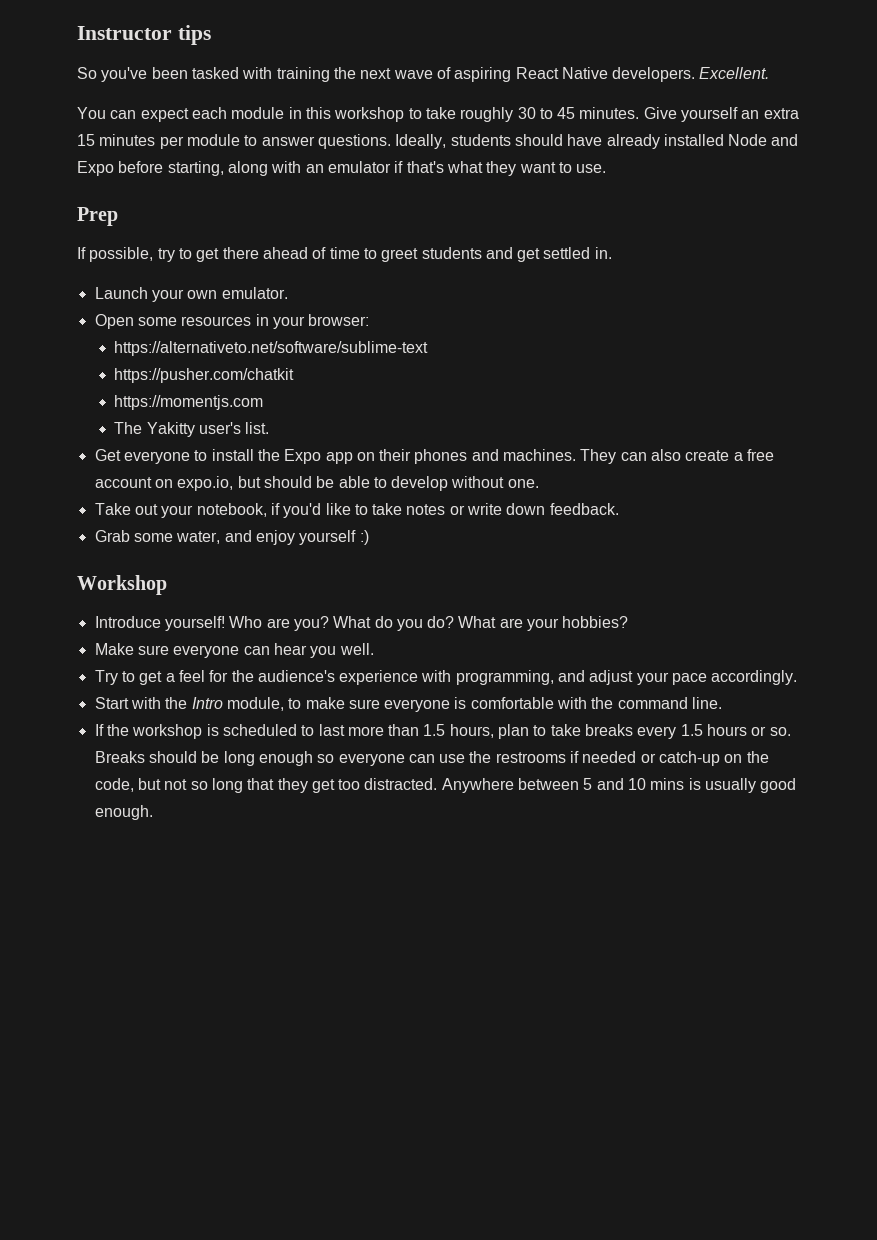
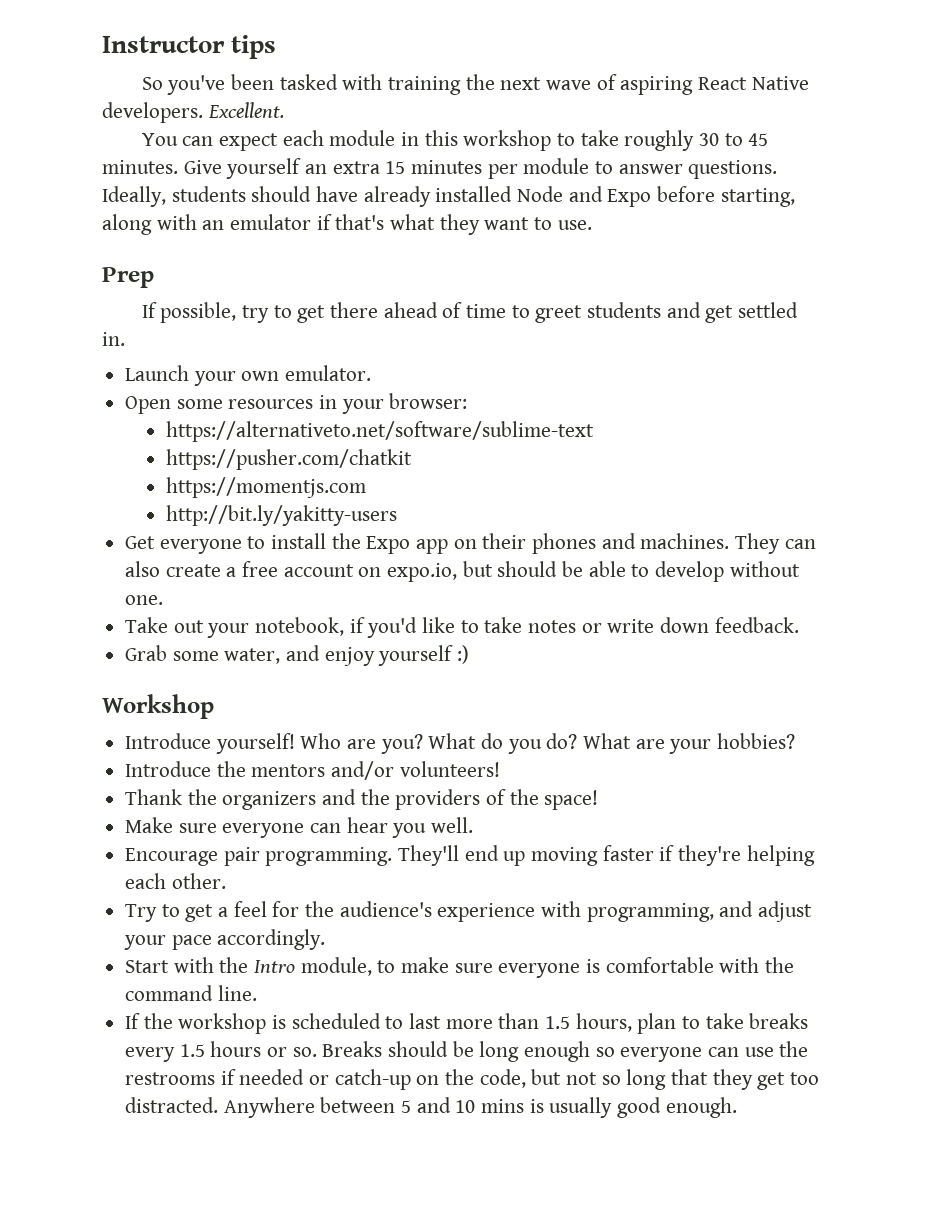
- The Yakitty user's list.
+ http://bit.ly/yakitty-users
+ Introduce the mentors and/or volunteers!
+ Thank the organizers and the providers of the space!
+ Encourage pair programming. They'll end up moving faster if they're helping each other.

